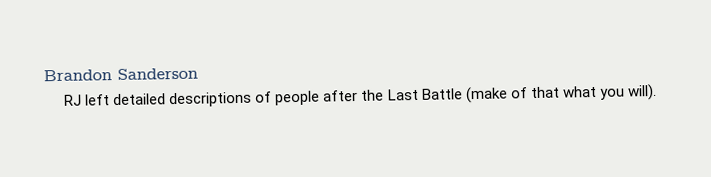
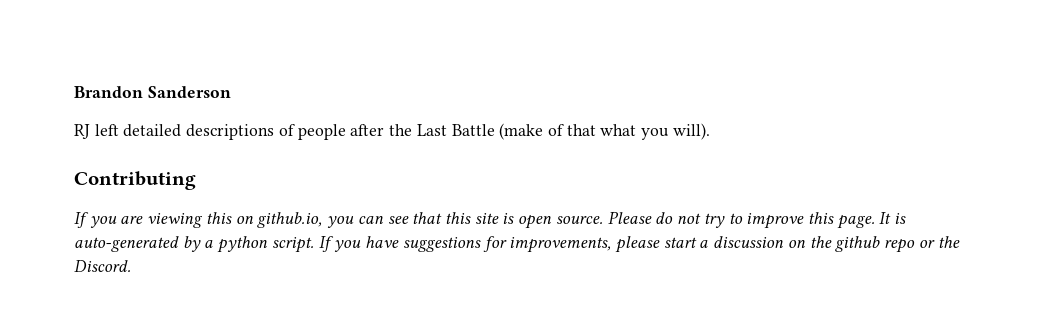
+ Contributing
+ If you are viewing this on github.io, you can see that this site is open source. Please do not try to improve this page. It is auto-generated by a python script. If you have suggestions for improvements, please start a discussion on the github repo or the Discord.

